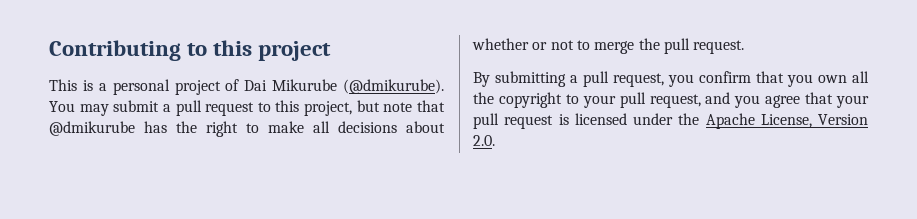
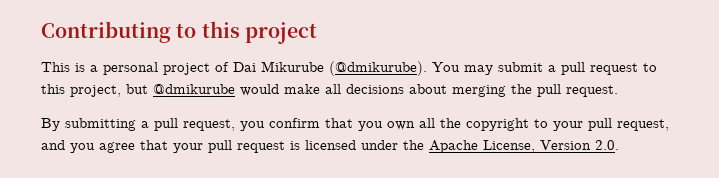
- You may submit a pull request to this project, but note that @dmikurube has the right to make all decisions about whether or not to merge the pull request.
+ You may submit a pull request to this project, but @dmikurube would make all decisions about merging the pull request.

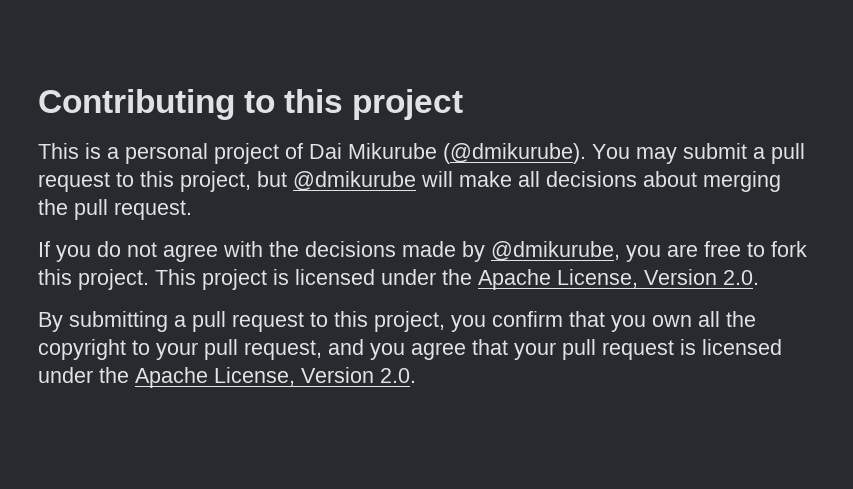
- You may submit a pull request to this project, but @dmikurube would make all decisions about merging the pull request.
+ You may submit a pull request to this project, but @dmikurube will make all decisions about merging the pull request.
+ If you do not agree with the decisions made by @dmikurube, you are free to fork this project. This project is licensed under the Apache License, Version 2.0.
- By submitting a pull request, you confirm that you own all the copyright to your pull request, and you agree that your pull request is licensed under the Apache License, Version 2.0.
+ By submitting a pull request to this project, you confirm that you own all the copyright to your pull request, and you agree that your pull request is licensed under the Apache License, Version 2.0.

